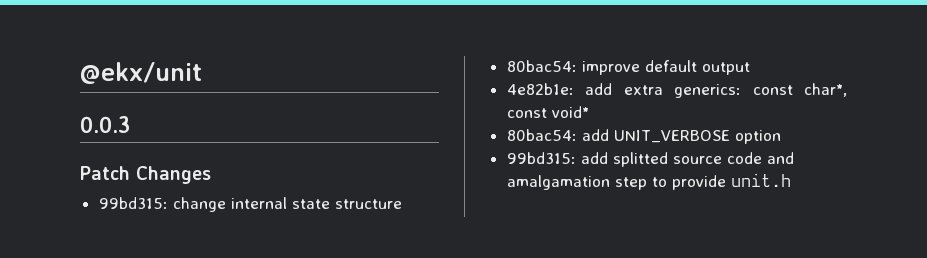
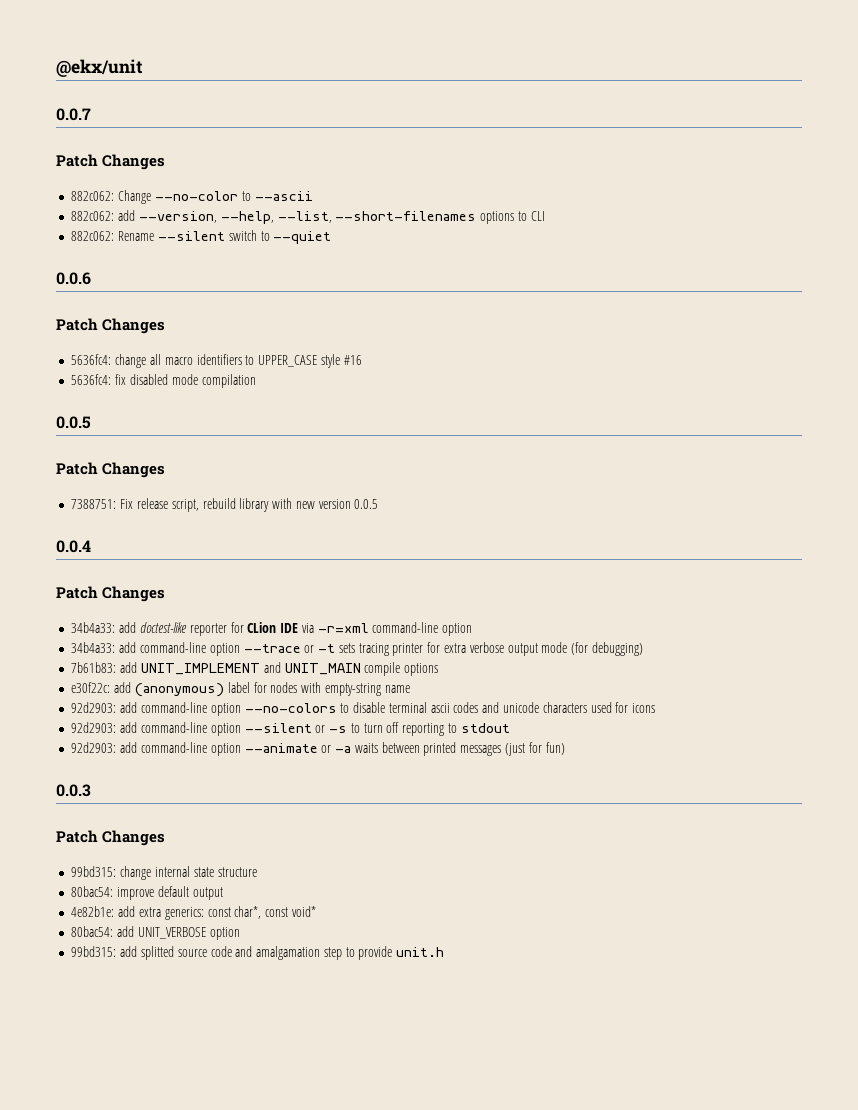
+ 0.0.7
+ Patch Changes
+ 882c062: Change --no-color to --ascii
+ 882c062: add --version, --help, --list, --short-filenames options to CLI
+ 882c062: Rename --silent switch to --quiet
+ 0.0.6
+ Patch Changes
+ 5636fc4: change all macro identifiers to UPPER_CASE style #16
+ 5636fc4: fix disabled mode compilation
+ 0.0.5
+ Patch Changes
+ 7388751: Fix release script, rebuild library with new version 0.0.5
+ 0.0.4
+ Patch Changes
+ 34b4a33: add doctest-like reporter for CLion IDE via -r=xml command-line option
+ 34b4a33: add command-line option --trace or -t sets tracing printer for extra verbose output mode (for debugging)
+ 7b61b83: add UNIT_IMPLEMENT and UNIT_MAIN compile options
+ e30f22c: add (anonymous) label for nodes with empty-string name
+ 92d2903: add command-line option --no-colors to disable terminal ascii codes and unicode characters used for icons
+ 92d2903: add command-line option --silent or -s to turn off reporting to stdout
+ 92d2903: add command-line option --animate or -a waits between printed messages (just for fun)

